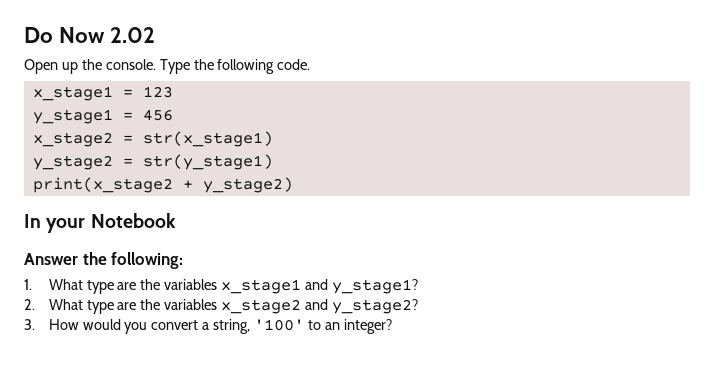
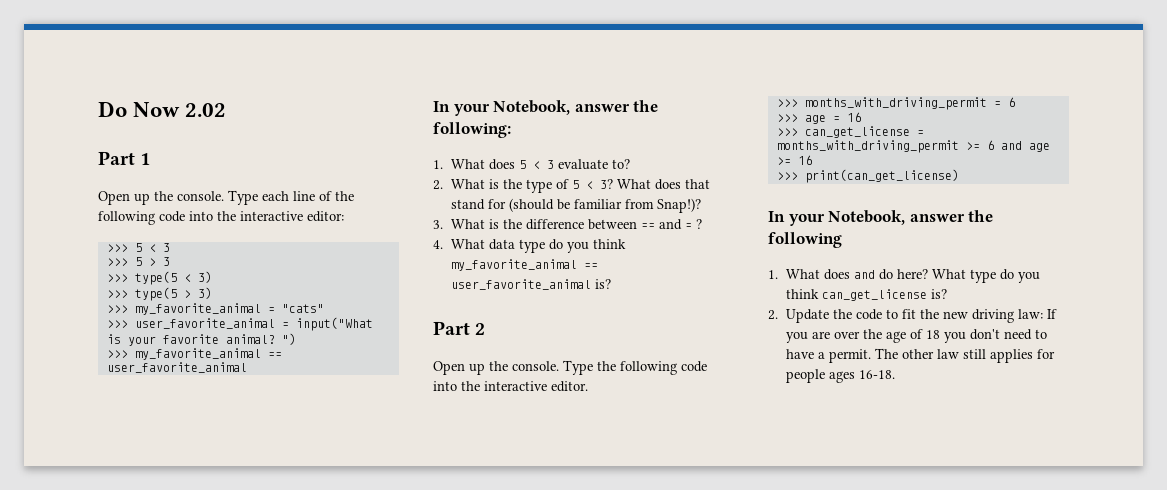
+ Part 1
+ Open up the console. Type each line of the following code into the interactive editor:
+ >>> 5 < 3
+ >>> 5 > 3
+ >>> type(5 < 3)
+ >>> type(5 > 3)
+ >>> my_favorite_animal = "cats"
+ >>> user_favorite_animal = input("What is your favorite animal? ")
+ >>> my_favorite_animal == user_favorite_animal
+ In your Notebook, answer the following:
+ 1. What does 5 < 3 evaluate to?
+ 2. What is the type of 5 < 3? What does that stand for (should be familiar from Snap!)?
+ 3. What is the difference between == and = ?
+ 4. What data type do you think my_favorite_animal == user_favorite_animal is?
+ Part 2
- Type the following code.
- x_stage1 = 123
- y_stage1 = 456
- x_stage2 = str(x_stage1)
- y_stage2 = str(y_stage1)
- print(x_stage2 + y_stage2)
- In your Notebook
- Answer the following:
- 1. What type are the variables x_stage1 and y_stage1?
- 2. What type are the variables x_stage2 and y_stage2?
- 3. How would you convert a string, '100' to an integer?
+ Type the following code into the interactive editor.
+ >>> months_with_driving_permit = 6
+ >>> age = 16
+ >>> can_get_license = months_with_driving_permit >= 6 and age >= 16
+ >>> print(can_get_license)
+ In your Notebook, answer the following
+ 1. What does and do here? What type do you think can_get_license is?
+ 2. Update the code to fit the new driving law: If you are over the age of 18 you don't need to have a permit. The other law still applies for people ages 16-18.

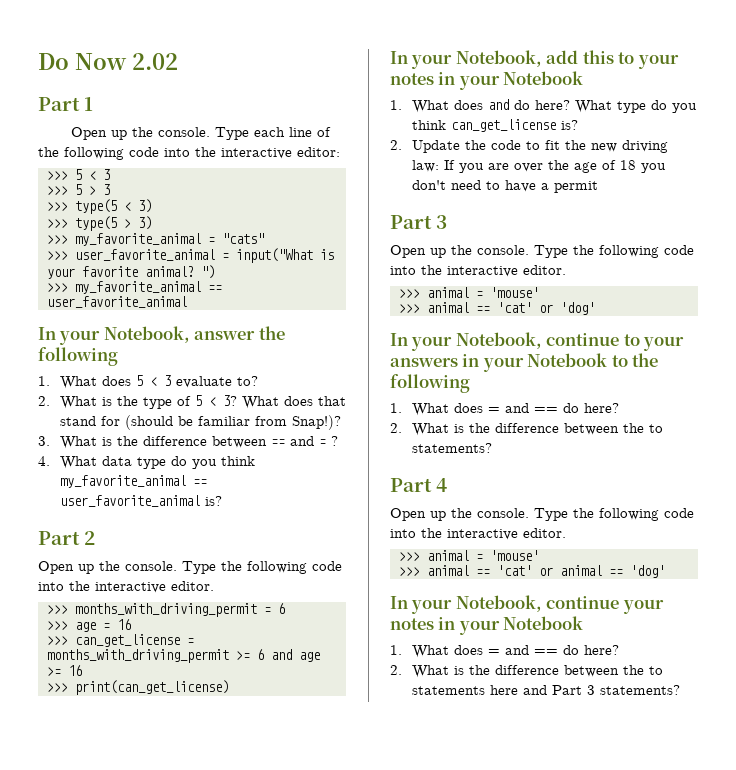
- In your Notebook, answer the following:
+ In your Notebook, answer the following
- In your Notebook, answer the following
+ In your Notebook, add this to your notes in your Notebook
- 2. Update the code to fit the new driving law: If you are over the age of 18 you don't need to have a permit. The other law still applies for people ages 16-18.
+ 2. Update the code to fit the new driving law: If you are over the age of 18 you don't need to have a permit
+ Part 3
+ Open up the console. Type the following code into the interactive editor.
+ >>> animal = 'mouse'
+ >>> animal == 'cat' or 'dog'
+ In your Notebook, continue to your answers in your Notebook to the following
+ 1. What does = and == do here?
+ 2. What is the difference between the to statements?
+ Part 4
+ Open up the console. Type the following code into the interactive editor.
+ >>> animal = 'mouse'
+ >>> animal == 'cat' or animal == 'dog'
+ In your Notebook, continue your notes in your Notebook
+ 1. What does = and == do here?
+ 2. What is the difference between the to statements here and Part 3 statements?

